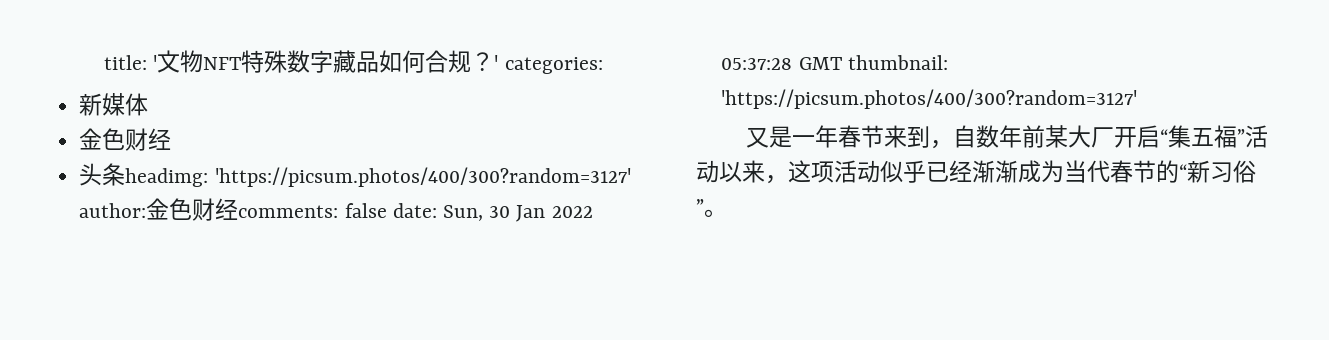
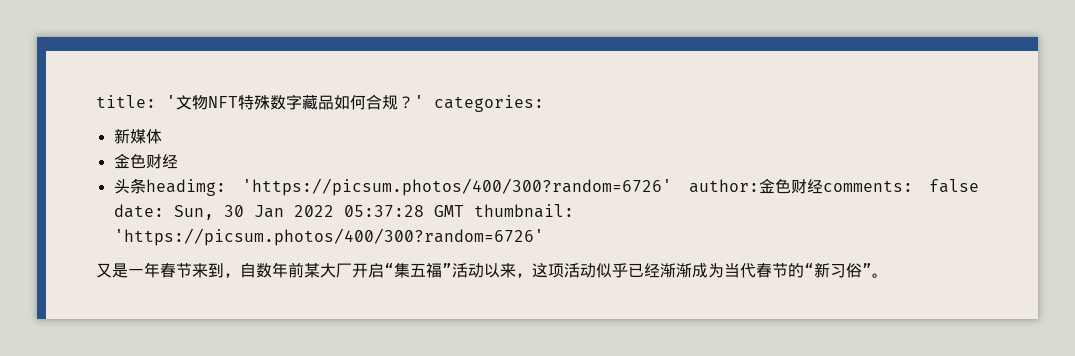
- 头条headimg: 'https://picsum.photos/400/300?random=3127' author:金色财经comments: false date: Sun, 30 Jan 2022 05:37:28 GMT thumbnail: 'https://picsum.photos/400/300?random=3127'
+ 头条headimg: 'https://picsum.photos/400/300?random=6726' author:金色财经comments: false date: Sun, 30 Jan 2022 05:37:28 GMT thumbnail: 'https://picsum.photos/400/300?random=6726'

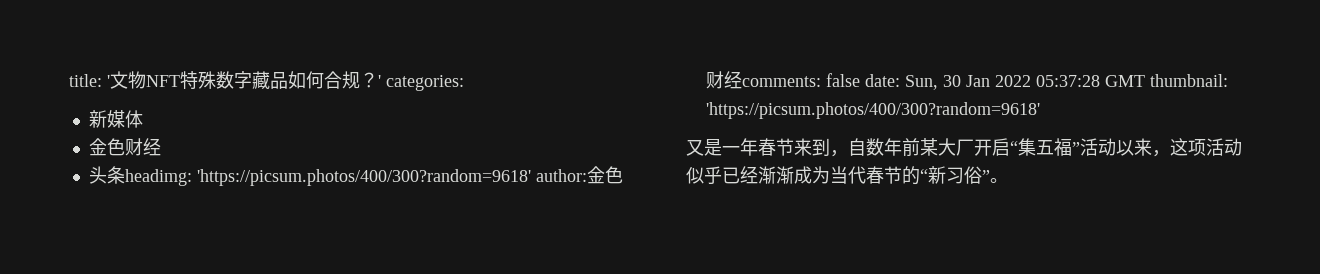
- 头条headimg: 'https://picsum.photos/400/300?random=6726' author:金色财经comments: false date: Sun, 30 Jan 2022 05:37:28 GMT thumbnail: 'https://picsum.photos/400/300?random=6726'
+ 头条headimg: 'https://picsum.photos/400/300?random=9618' author:金色财经comments: false date: Sun, 30 Jan 2022 05:37:28 GMT thumbnail: 'https://picsum.photos/400/300?random=9618'

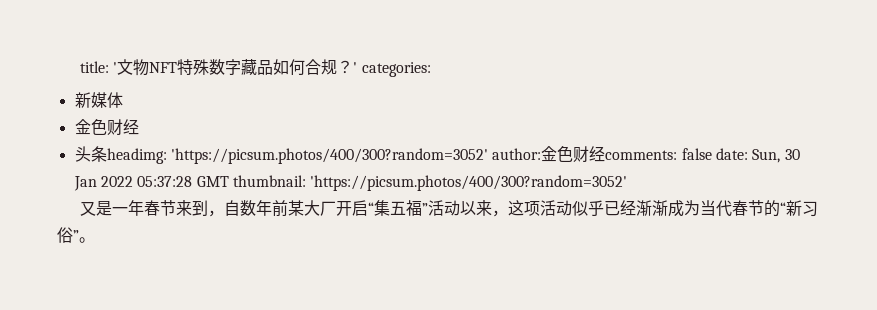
- 头条headimg: 'https://picsum.photos/400/300?random=9618' author:金色财经comments: false date: Sun, 30 Jan 2022 05:37:28 GMT thumbnail: 'https://picsum.photos/400/300?random=9618'
+ 头条headimg: 'https://picsum.photos/400/300?random=3052' author:金色财经comments: false date: Sun, 30 Jan 2022 05:37:28 GMT thumbnail: 'https://picsum.photos/400/300?random=3052'

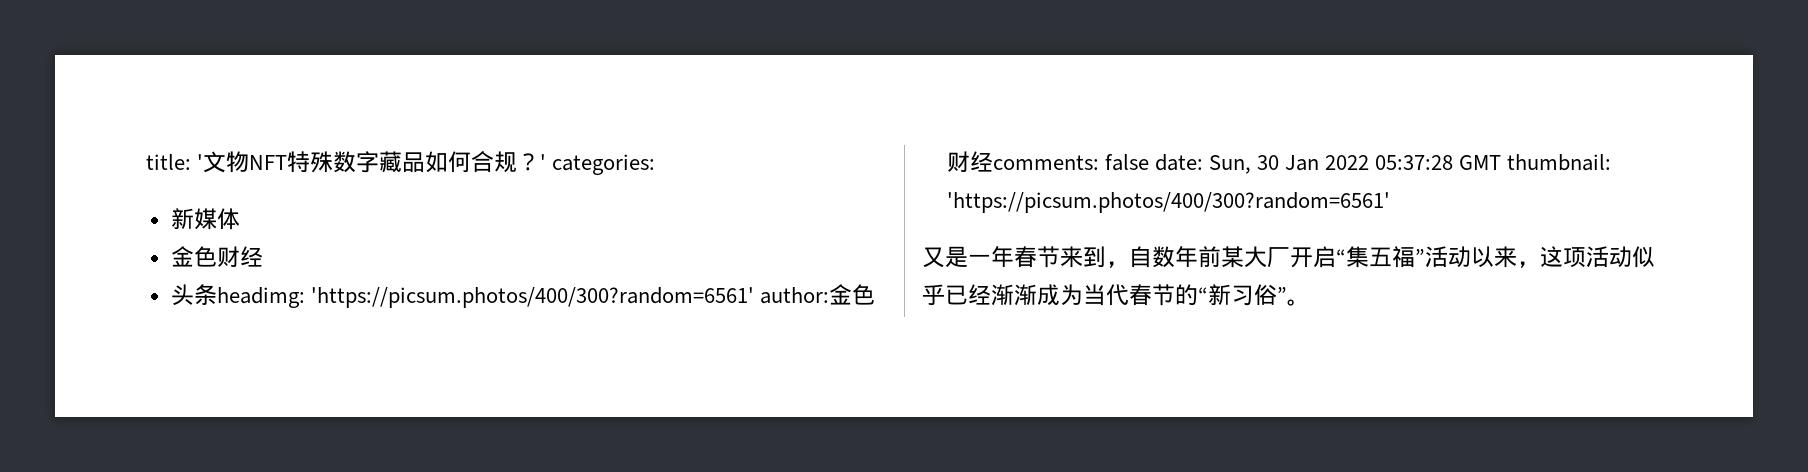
- 头条headimg: 'https://picsum.photos/400/300?random=3052' author:金色财经comments: false date: Sun, 30 Jan 2022 05:37:28 GMT thumbnail: 'https://picsum.photos/400/300?random=3052'
+ 头条headimg: 'https://picsum.photos/400/300?random=6561' author:金色财经comments: false date: Sun, 30 Jan 2022 05:37:28 GMT thumbnail: 'https://picsum.photos/400/300?random=6561'

